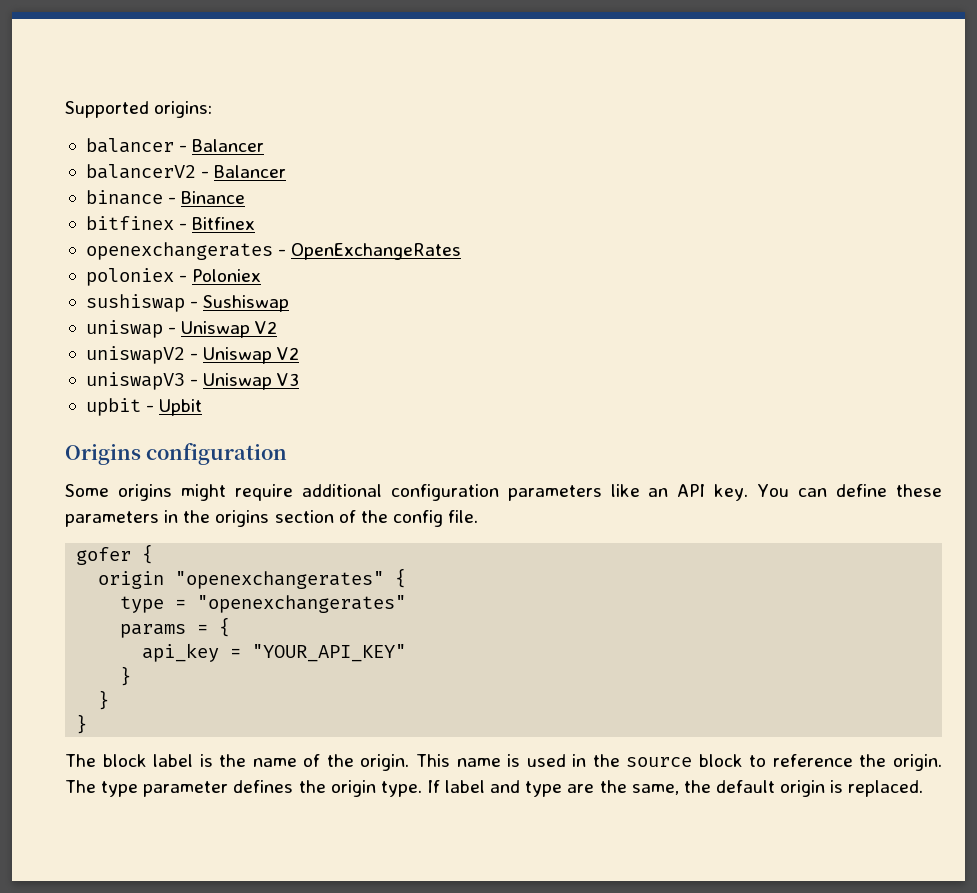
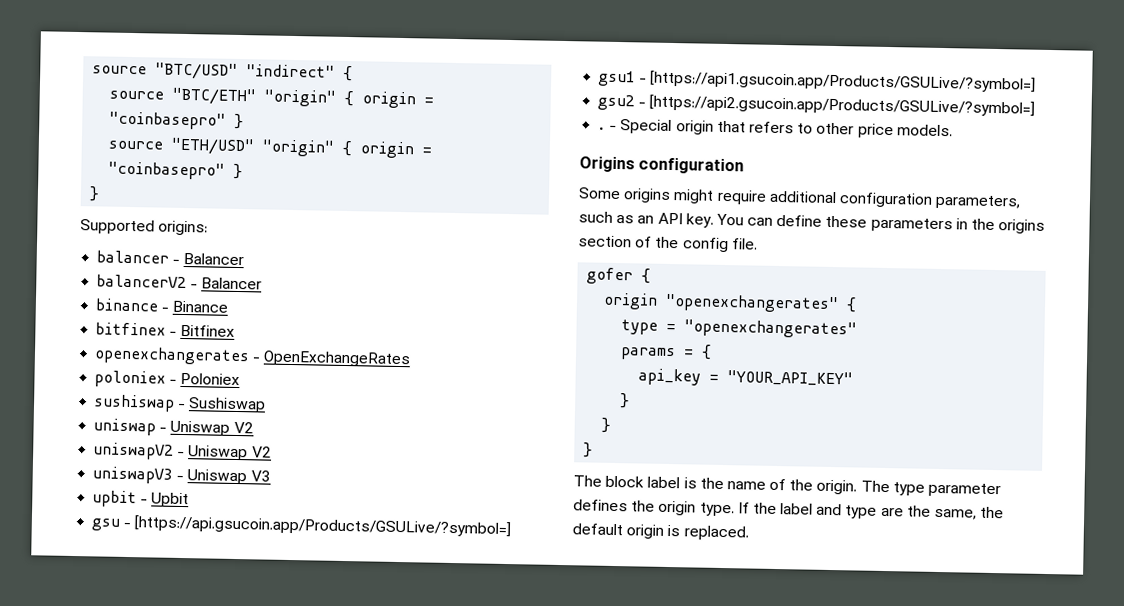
+ source "BTC/USD" "indirect" {
+ source "BTC/ETH" "origin" { origin = "coinbasepro" }
+ source "ETH/USD" "origin" { origin = "coinbasepro" }
+ }
+ gsu - [https://api.gsucoin.app/Products/GSULive/?symbol=]
+ gsu1 - [https://api1.gsucoin.app/Products/GSULive/?symbol=]
+ gsu2 - [https://api2.gsucoin.app/Products/GSULive/?symbol=]
+ . - Special origin that refers to other price models.
- Some origins might require additional configuration parameters like an API key.
+ Some origins might require additional configuration parameters, such as an API key.
- This name is used in the source block to reference the origin.
- If label and type are the same, the default origin is replaced.
+ If the label and type are the same, the default origin is replaced.

